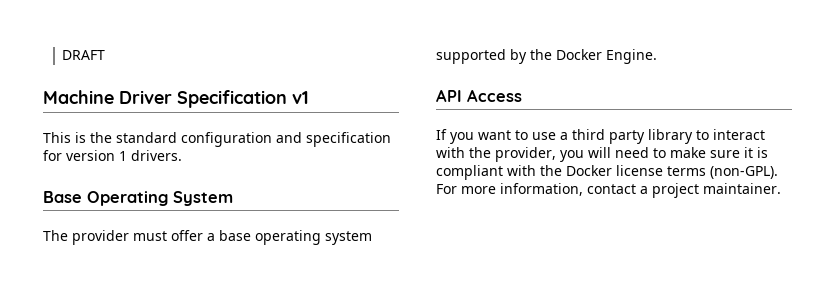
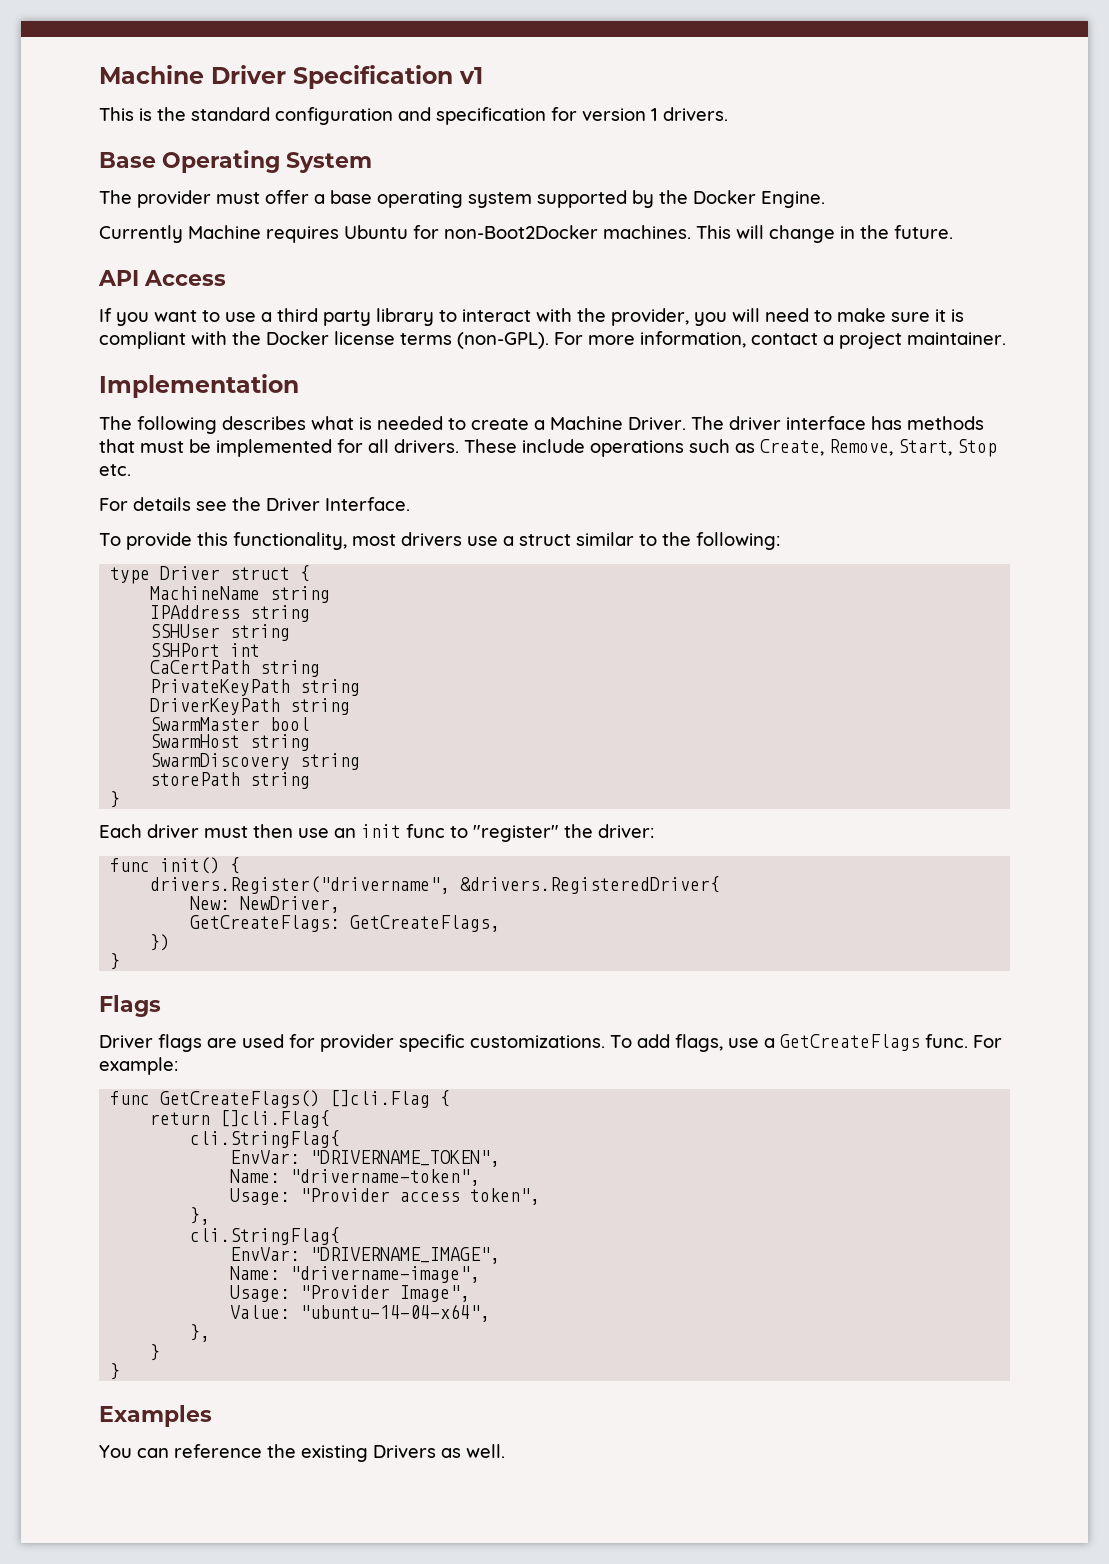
- DRAFT
+ Currently Machine requires Ubuntu for non-Boot2Docker machines. This will change in the future.
+ Implementation
+ The following describes what is needed to create a Machine Driver. The driver interface has methods that must be implemented for all drivers. These include operations such as Create, Remove, Start, Stop etc.
+ For details see the Driver Interface.
+ To provide this functionality, most drivers use a struct similar to the following:
+ type Driver struct {
+ MachineName string
+ IPAddress string
+ SSHUser string
+ SSHPort int
+ CaCertPath string
+ PrivateKeyPath string
+ DriverKeyPath string
+ SwarmMaster bool
+ SwarmHost string
+ SwarmDiscovery string
+ storePath string
+ }
+ Each driver must then use an init func to "register" the driver:
+ func init() {
+ drivers.Register("drivername", &drivers.RegisteredDriver{
+ New: NewDriver,
+ GetCreateFlags: GetCreateFlags,
+ })
+ }
+ Flags
+ Driver flags are used for provider specific customizations. To add flags, use a GetCreateFlags func. For example:
+ func GetCreateFlags() []cli.Flag {
+ return []cli.Flag{
+ cli.StringFlag{
+ EnvVar: "DRIVERNAME_TOKEN",
+ Name: "drivername-token",
+ Usage: "Provider access token",
+ },
+ cli.StringFlag{
+ EnvVar: "DRIVERNAME_IMAGE",
+ Name: "drivername-image",
+ Usage: "Provider Image",
+ Value: "ubuntu-14-04-x64",
+ },
+ }
+ }
+ Examples
+ You can reference the existing Drivers as well.

